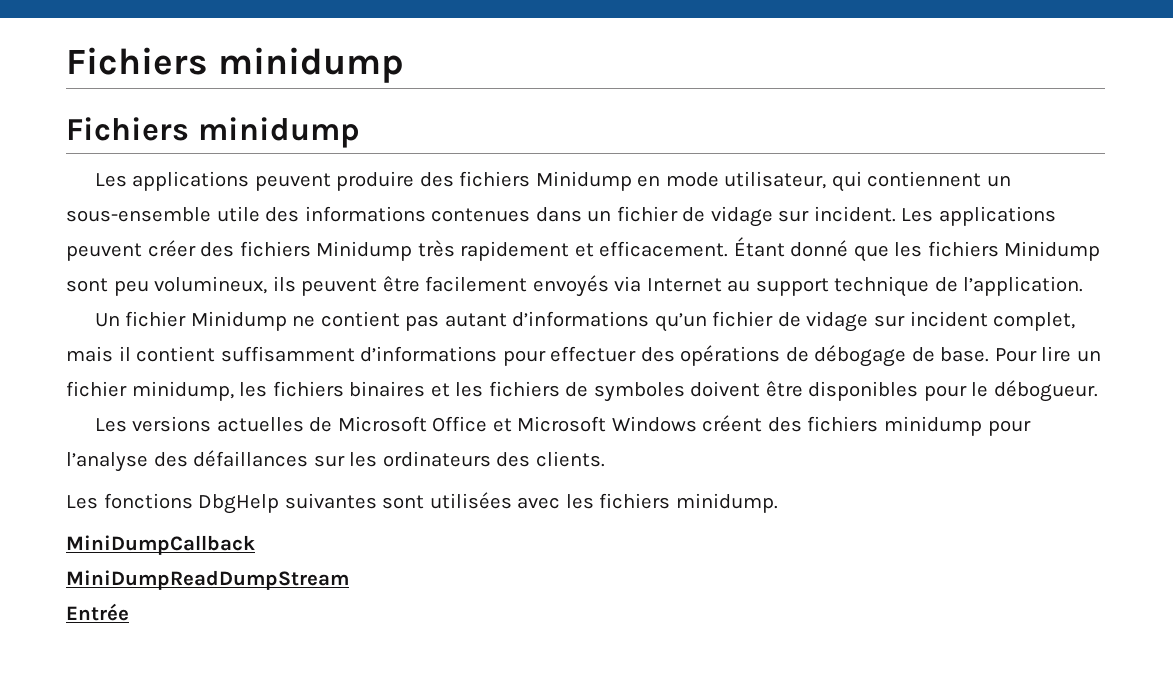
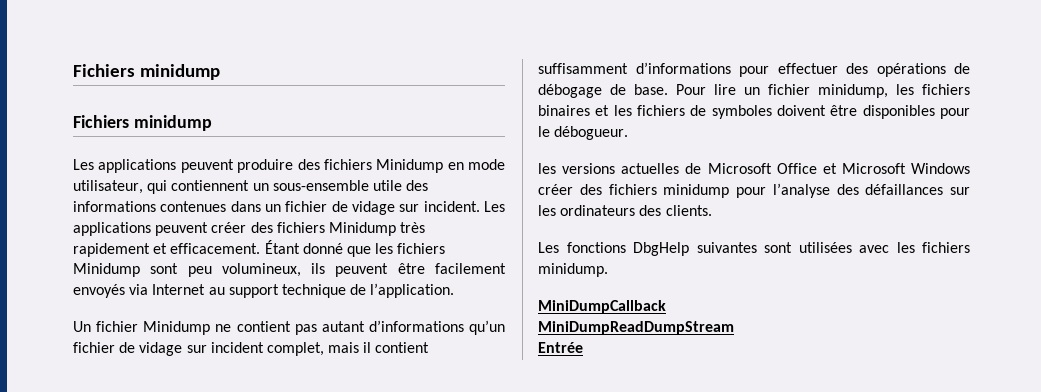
- Les versions actuelles de Microsoft Office et Microsoft Windows créent des fichiers minidump pour l’analyse des défaillances sur les ordinateurs des clients.
+ les versions actuelles de Microsoft Office et Microsoft Windows créer des fichiers minidump pour l’analyse des défaillances sur les ordinateurs des clients.

